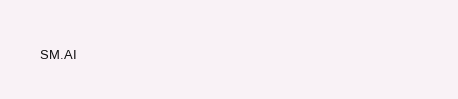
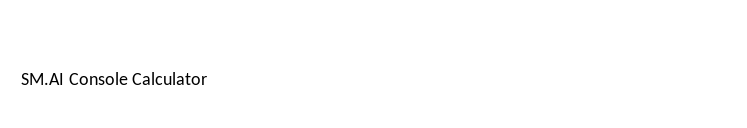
- SM.AI
+ SM.AI Console Calculator

